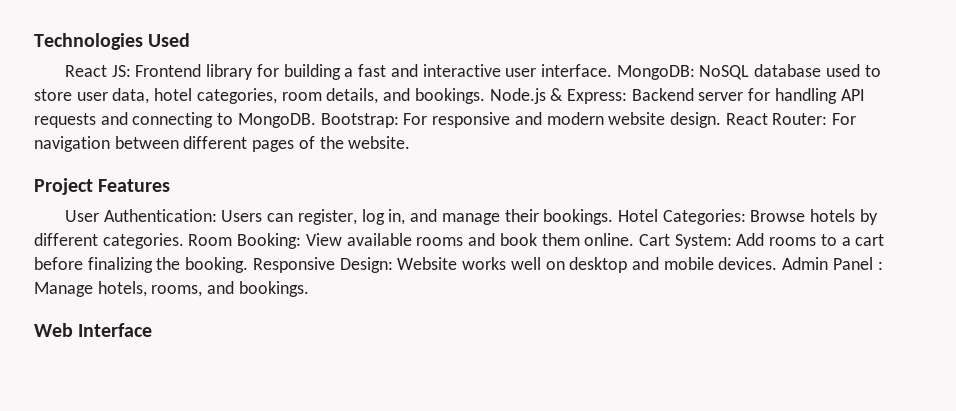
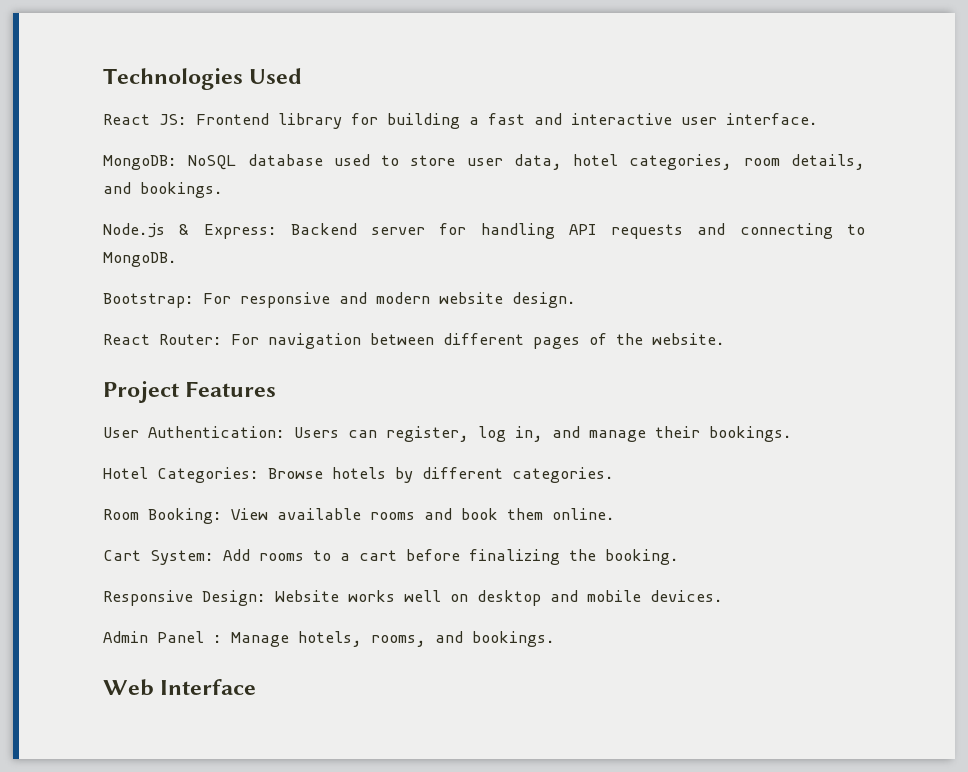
- React JS: Frontend library for building a fast and interactive user interface. MongoDB: NoSQL database used to store user data, hotel categories, room details, and bookings. Node.js & Express: Backend server for handling API requests and connecting to MongoDB. Bootstrap: For responsive and modern website design. React Router: For navigation between different pages of the website.
+ React JS: Frontend library for building a fast and interactive user interface.
+ MongoDB: NoSQL database used to store user data, hotel categories, room details, and bookings.
+ Node.js & Express: Backend server for handling API requests and connecting to MongoDB.
+ Bootstrap: For responsive and modern website design.
+ React Router: For navigation between different pages of the website.
- User Authentication: Users can register, log in, and manage their bookings. Hotel Categories: Browse hotels by different categories. Room Booking: View available rooms and book them online. Cart System: Add rooms to a cart before finalizing the booking. Responsive Design: Website works well on desktop and mobile devices. Admin Panel : Manage hotels, rooms, and bookings.
+ User Authentication: Users can register, log in, and manage their bookings.
+ Hotel Categories: Browse hotels by different categories.
+ Room Booking: View available rooms and book them online.
+ Cart System: Add rooms to a cart before finalizing the booking.
+ Responsive Design: Website works well on desktop and mobile devices.
+ Admin Panel : Manage hotels, rooms, and bookings.

